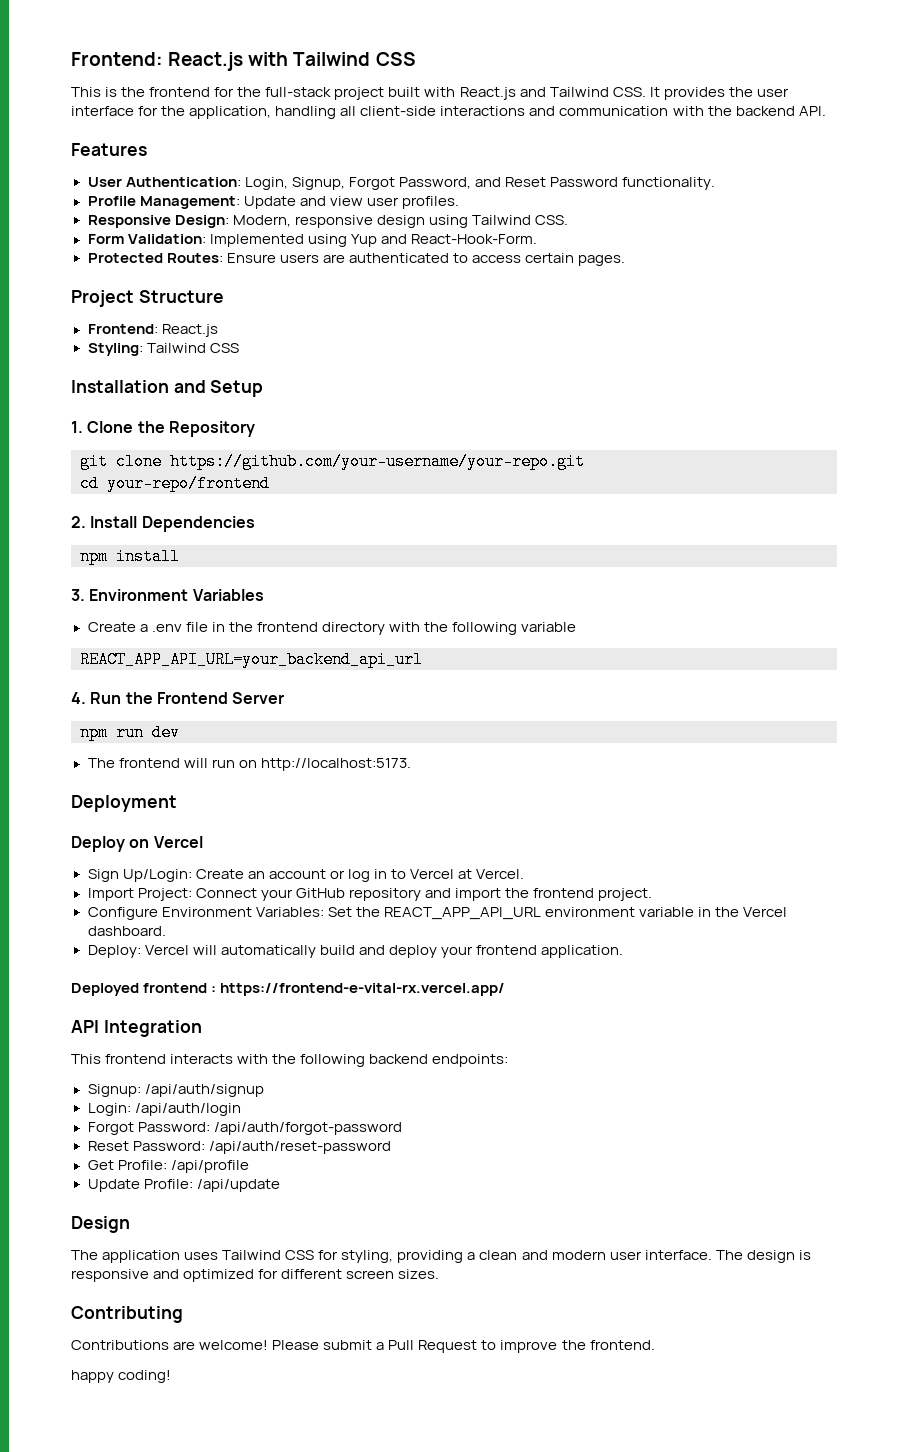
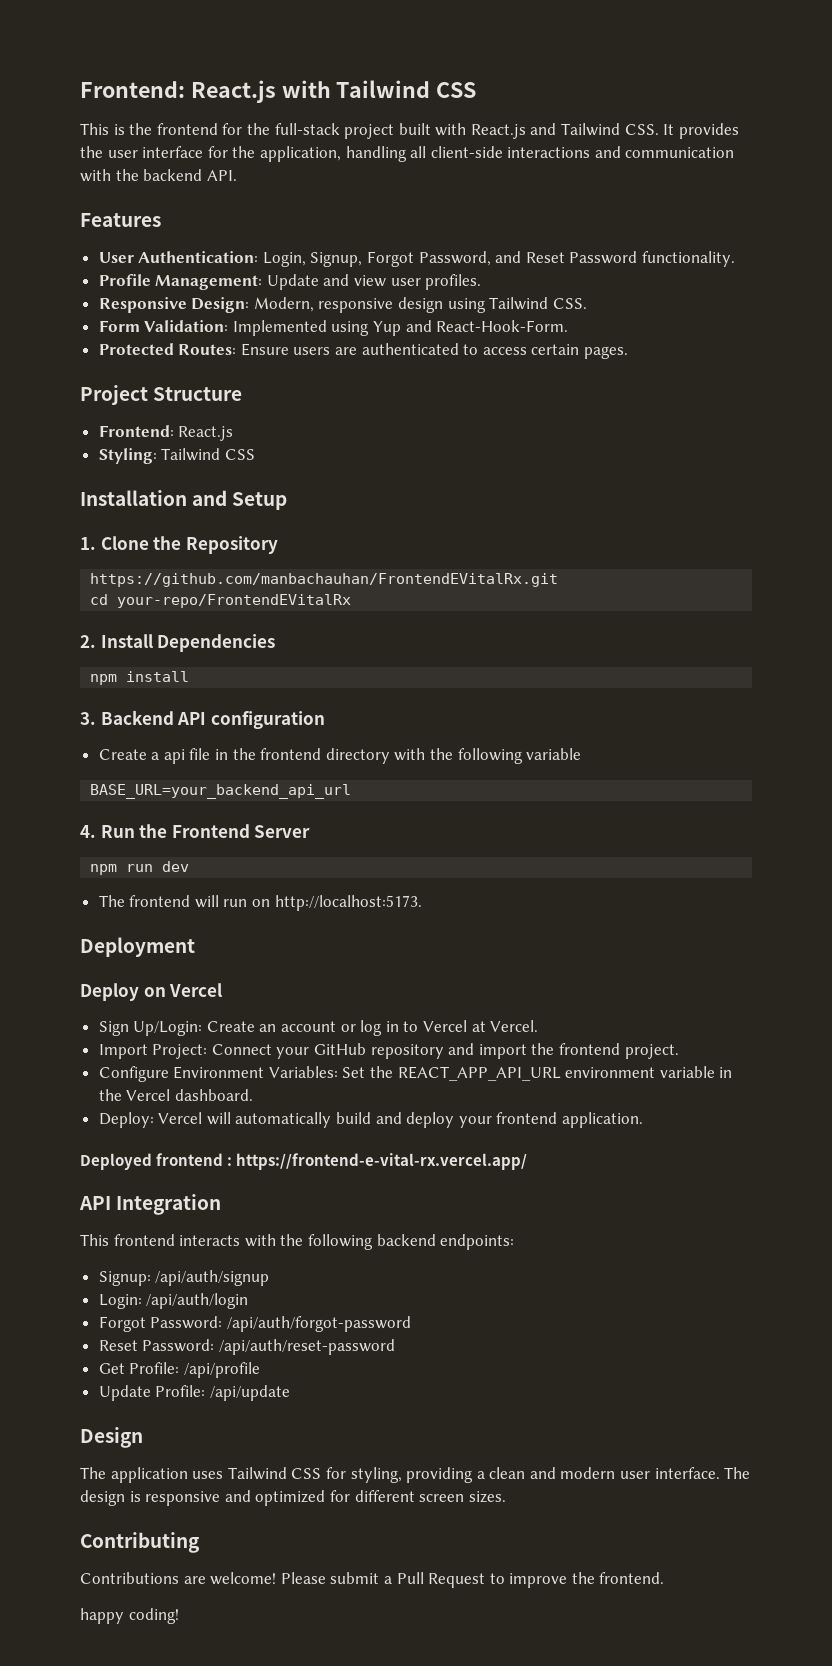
- git clone https://github.com/your-username/your-repo.git
+ https://github.com/manbachauhan/FrontendEVitalRx.git
- cd your-repo/frontend
+ cd your-repo/FrontendEVitalRx
- 3. Environment Variables
+ 3. Backend API configuration
- Create a .env file in the frontend directory with the following variable
+ Create a api file in the frontend directory with the following variable
- REACT_APP_API_URL=your_backend_api_url
+ BASE_URL=your_backend_api_url

